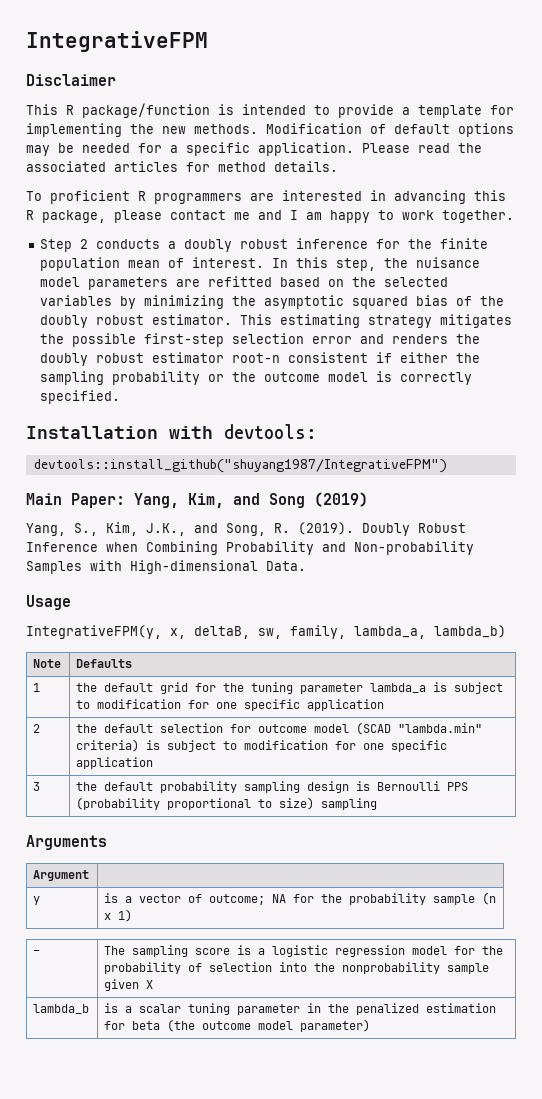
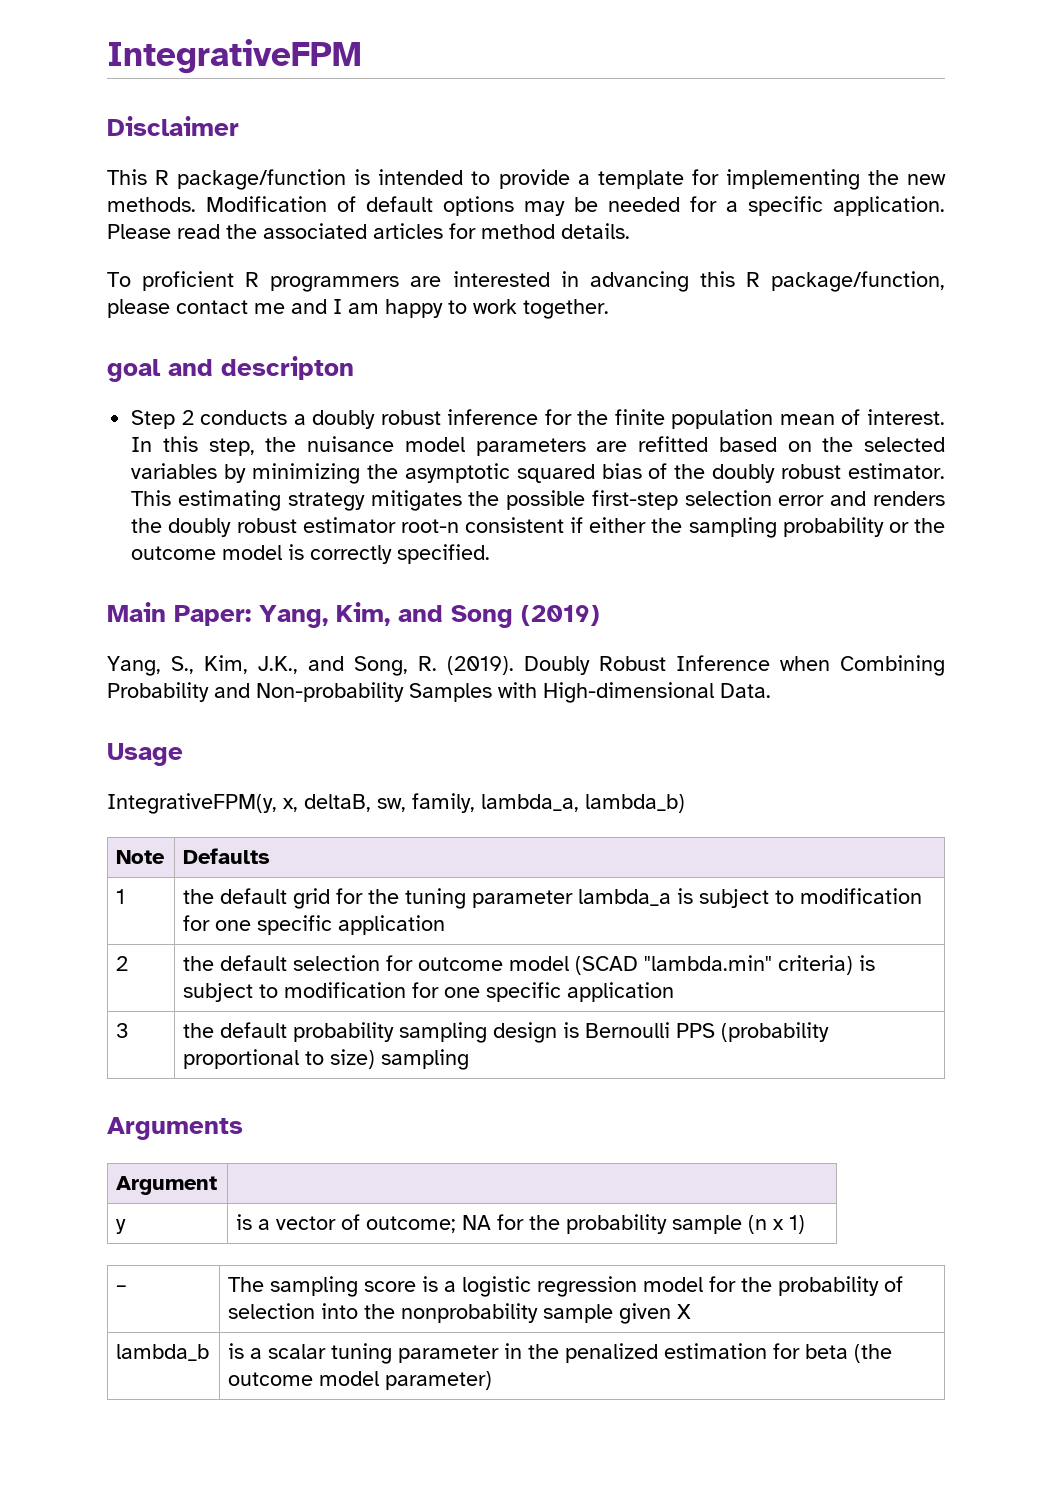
- To proficient R programmers are interested in advancing this R package, please contact me and I am happy to work together.
+ To proficient R programmers are interested in advancing this R package/function, please contact me and I am happy to work together.
+ goal and descripton
- Installation with devtools:
- devtools::install_github("shuyang1987/IntegrativeFPM")

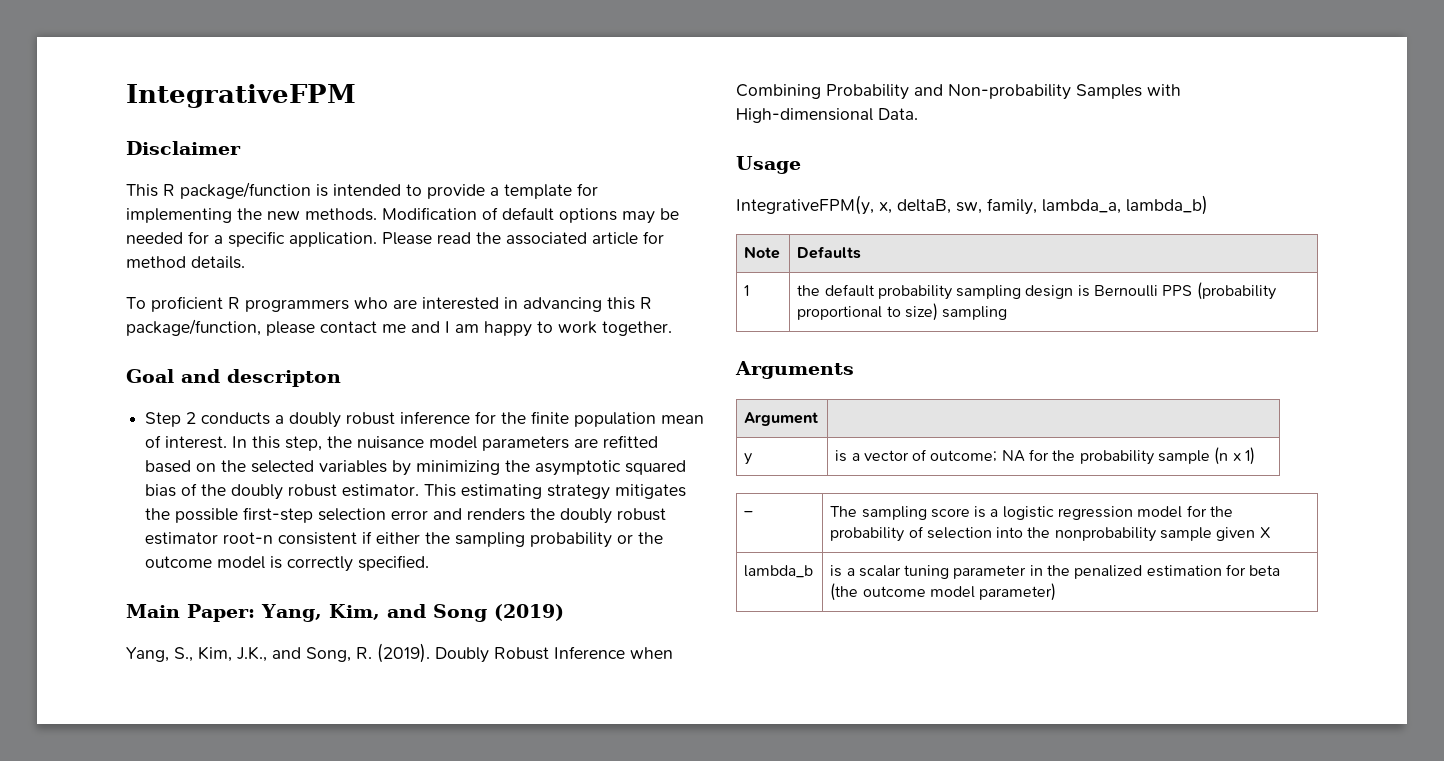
- Please read the associated articles for method details.
+ Please read the associated article for method details.
- To proficient R programmers are interested in advancing this R package/function, please contact me and I am happy to work together.
+ To proficient R programmers who are interested in advancing this R package/function, please contact me and I am happy to work together.
- goal and descripton
+ Goal and descripton
- 1 | the default grid for the tuning parameter lambda_a is subject to modification for one specific application
- 2 | the default selection for outcome model (SCAD "lambda.min" criteria) is subject to modification for one specific application
- 3 | the default probability sampling design is Bernoulli PPS (probability proportional to size) sampling
+ 1 | the default probability sampling design is Bernoulli PPS (probability proportional to size) sampling

